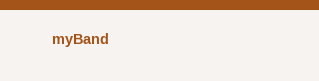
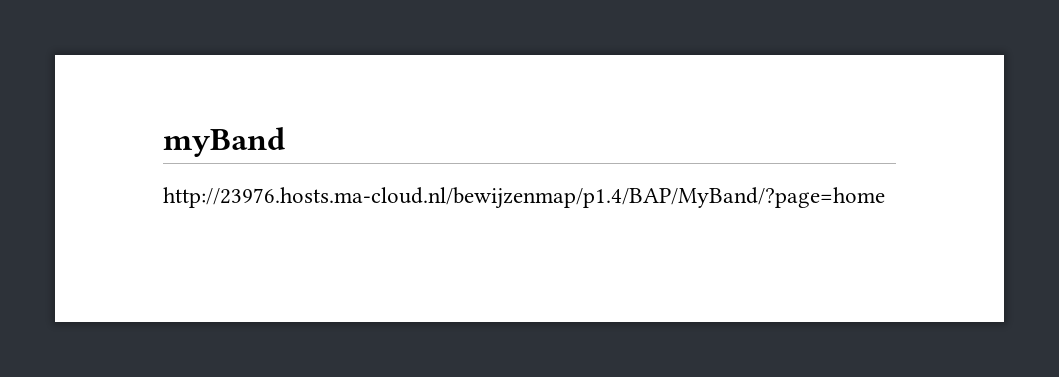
+ http://23976.hosts.ma-cloud.nl/bewijzenmap/p1.4/BAP/MyBand/?page=home

